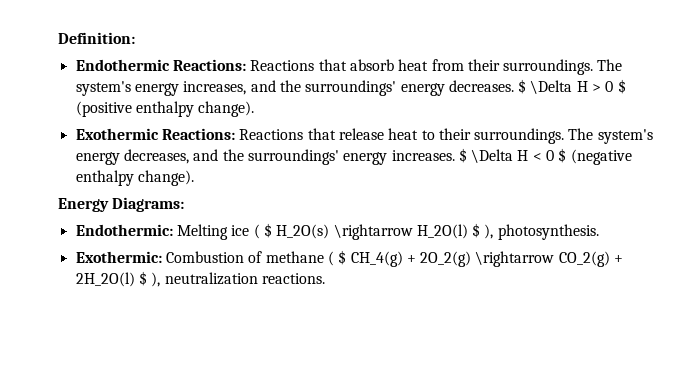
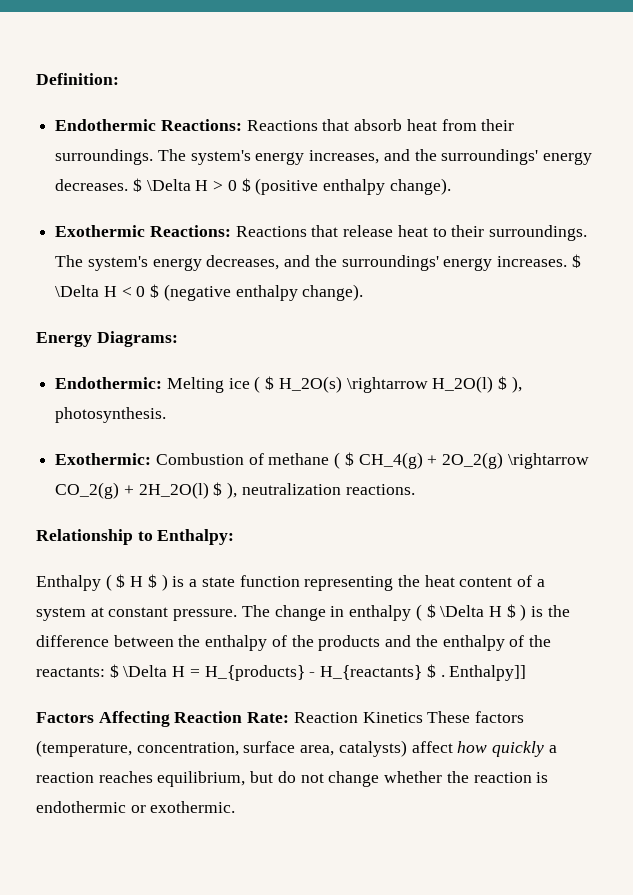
+ Relationship to Enthalpy:
+ Enthalpy ( $ H $ ) is a state function representing the heat content of a system at constant pressure. The change in enthalpy ( $ \Delta H $ ) is the difference between the enthalpy of the products and the enthalpy of the reactants: $ \Delta H = H_{products} - H_{reactants} $ . Enthalpy]]
+ Factors Affecting Reaction Rate: Reaction Kinetics These factors (temperature, concentration, surface area, catalysts) affect how quickly a reaction reaches equilibrium, but do not change whether the reaction is endothermic or exothermic.

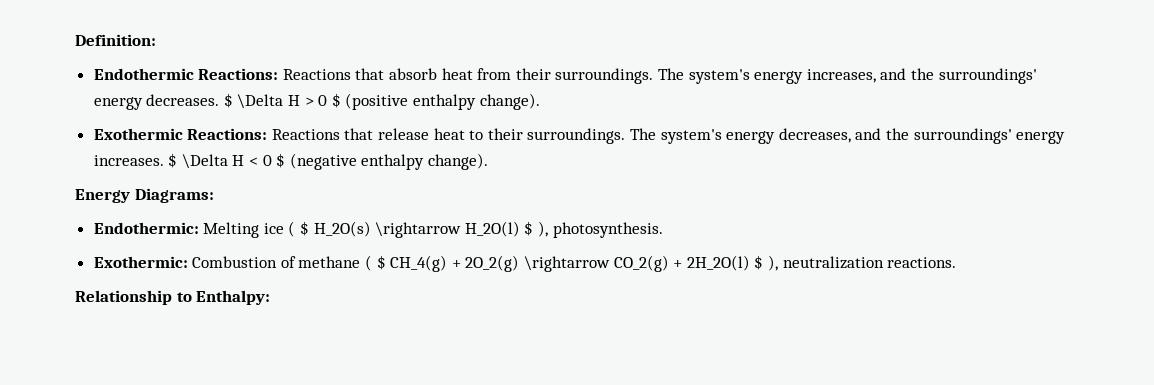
- Enthalpy ( $ H $ ) is a state function representing the heat content of a system at constant pressure. The change in enthalpy ( $ \Delta H $ ) is the difference between the enthalpy of the products and the enthalpy of the reactants: $ \Delta H = H_{products} - H_{reactants} $ . Enthalpy]]
- Factors Affecting Reaction Rate: Reaction Kinetics These factors (temperature, concentration, surface area, catalysts) affect how quickly a reaction reaches equilibrium, but do not change whether the reaction is endothermic or exothermic.

